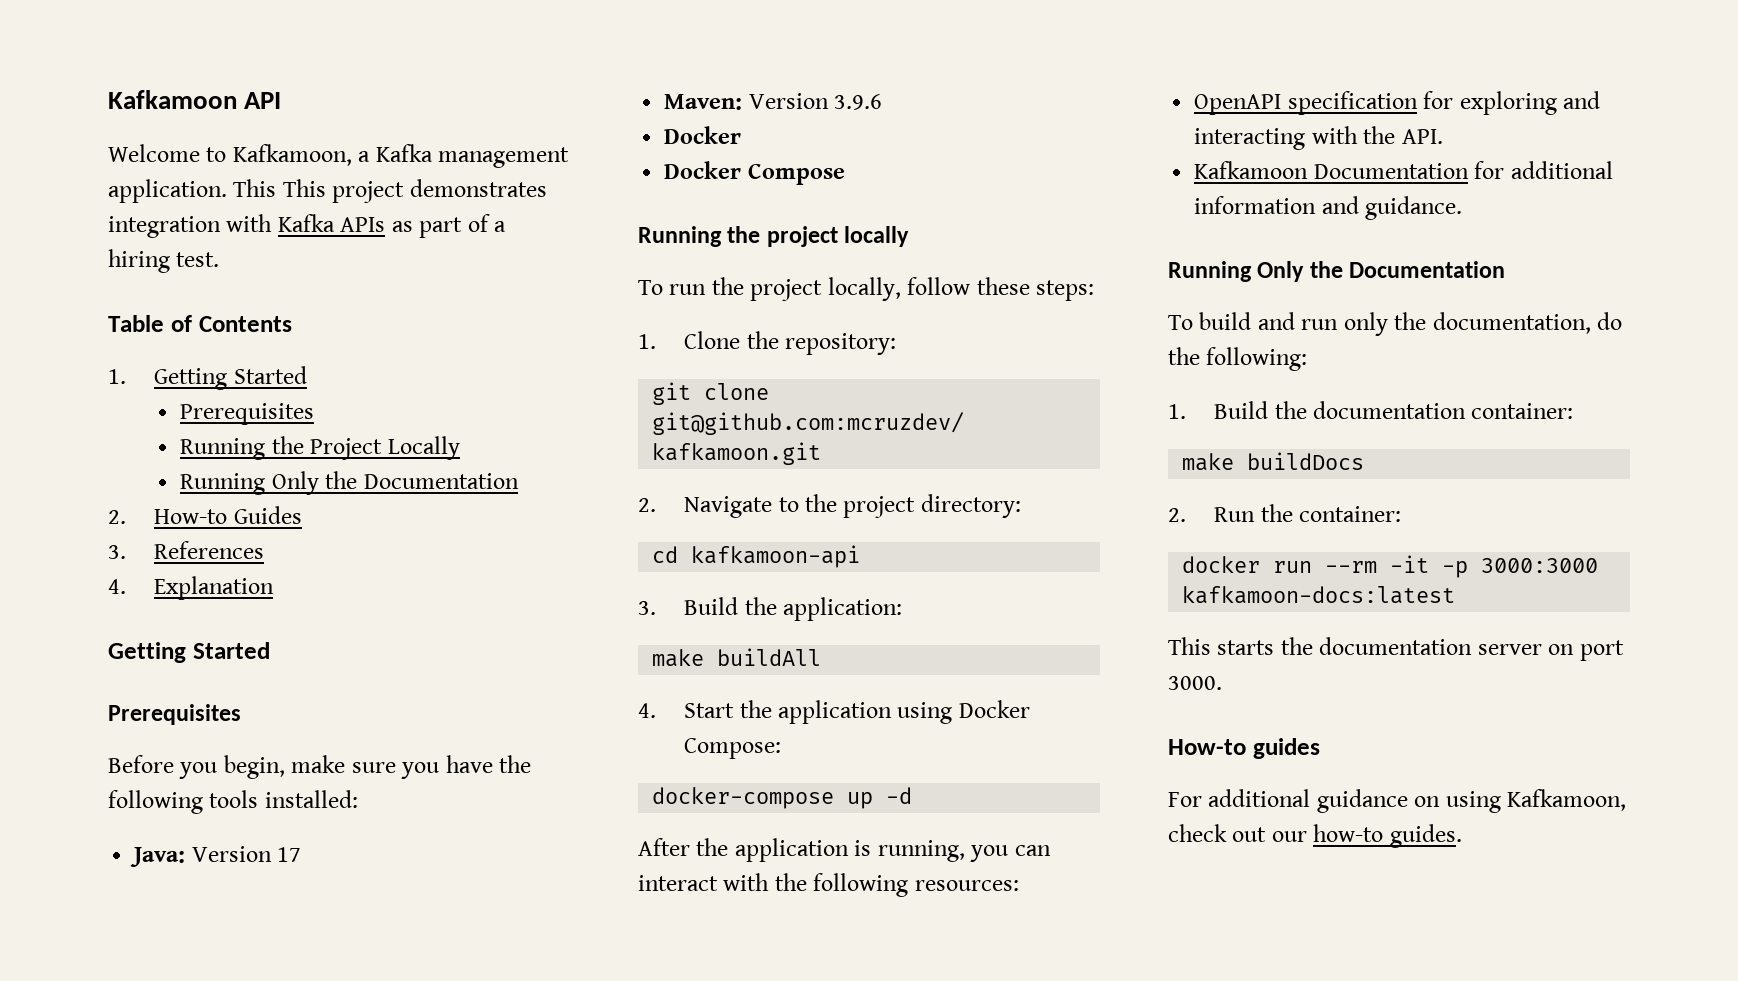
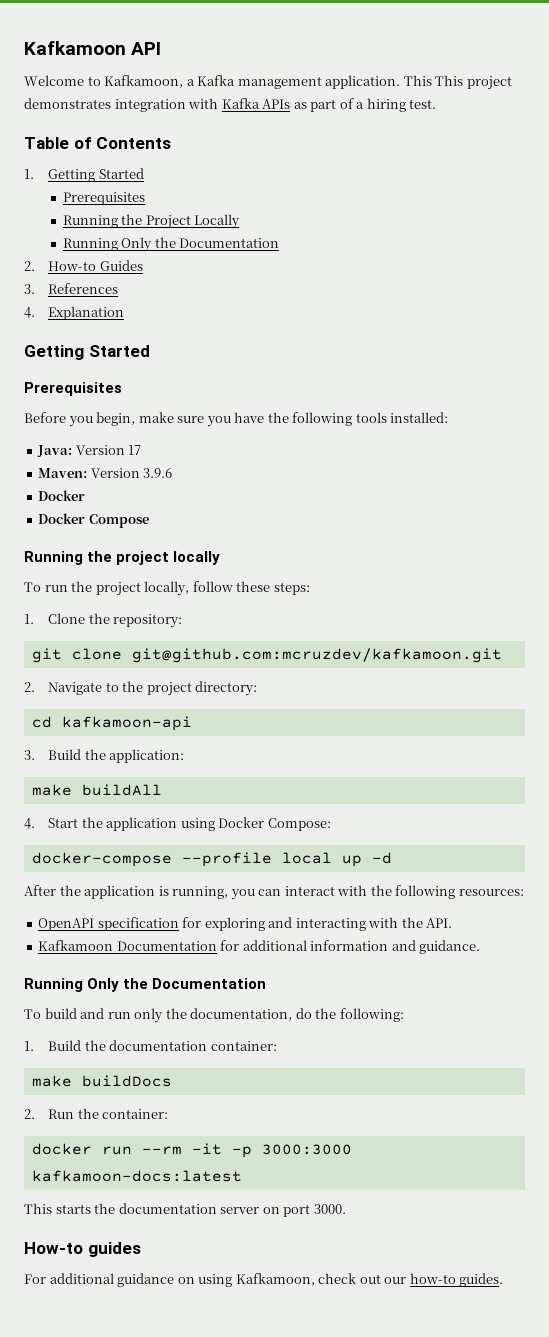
- docker-compose up -d
+ docker-compose --profile local up -d

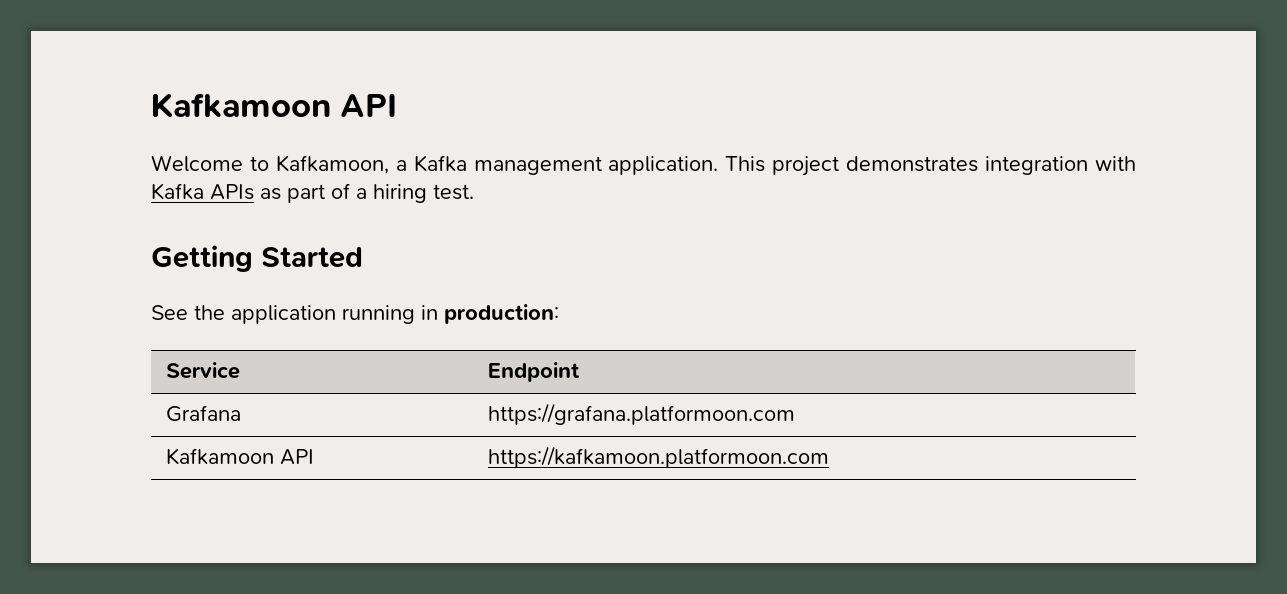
- This This project demonstrates integration with Kafka APIs as part of a hiring test.
+ This project demonstrates integration with Kafka APIs as part of a hiring test.
- Table of Contents
- 1. Getting Started
- Prerequisites
- Running the Project Locally
- Running Only the Documentation
- 2. How-to Guides
- 3. References
- 4. Explanation
  Getting Started
- Prerequisites
- Before you begin, make sure you have the following tools installed:
- Java: Version 17
- Maven: Version 3.9.6
- Docker
- Docker Compose
- Running the project locally
- To run the project locally, follow these steps:
- 1. Clone the repository:
- git clone git@github.com:mcruzdev/kafkamoon.git
- 2. Navigate to the project directory:
- cd kafkamoon-api
- 3. Build the application:
- make buildAll
- 4. Start the application using Docker Compose:
- docker-compose --profile local up -d
- After the application is running, you can interact with the following resources:
- OpenAPI specification for exploring and interacting with the API.
- Kafkamoon Documentation for additional information and guidance.
- Running Only the Documentation
- To build and run only the documentation, do the following:
- 1. Build the documentation container:
- make buildDocs
- 2. Run the container:
- docker run --rm -it -p 3000:3000 kafkamoon-docs:latest
- This starts the documentation server on port 3000.
- How-to guides
- For additional guidance on using Kafkamoon, check out our how-to guides.
+ See the application running in production:
+ Service | Endpoint
+ Grafana | https://grafana.platformoon.com
+ Kafkamoon API | https://kafkamoon.platformoon.com

